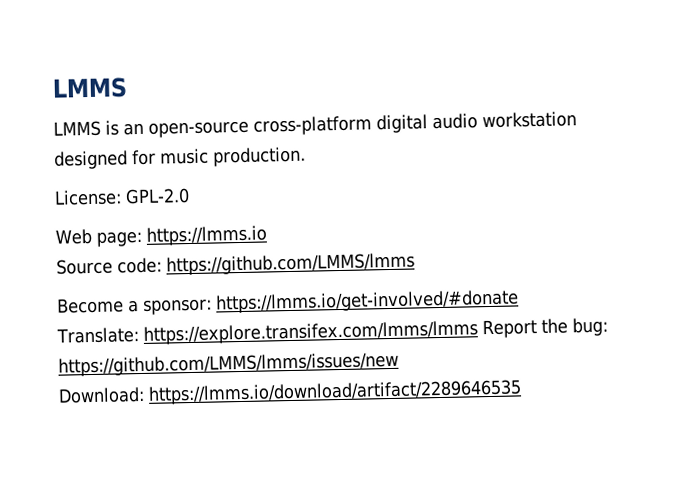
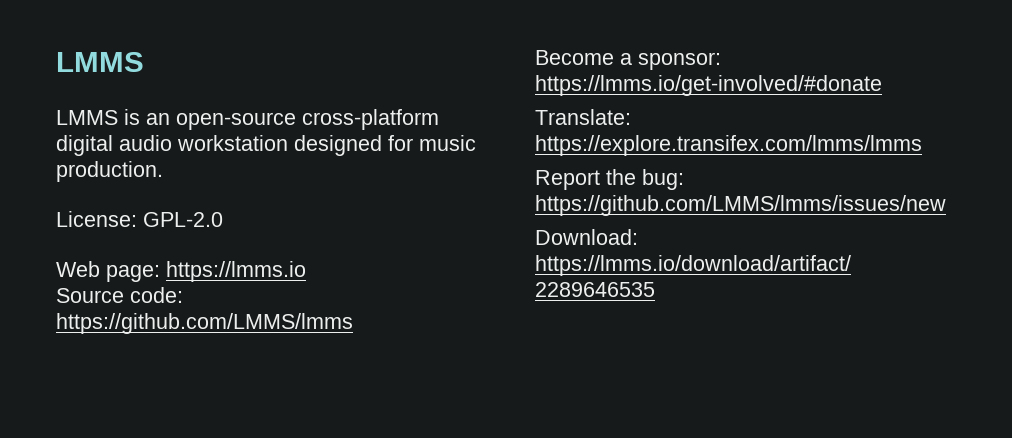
- Translate: https://explore.transifex.com/lmms/lmms Report the bug: https://github.com/LMMS/lmms/issues/new
+ Translate: https://explore.transifex.com/lmms/lmms
+ Report the bug: https://github.com/LMMS/lmms/issues/new

